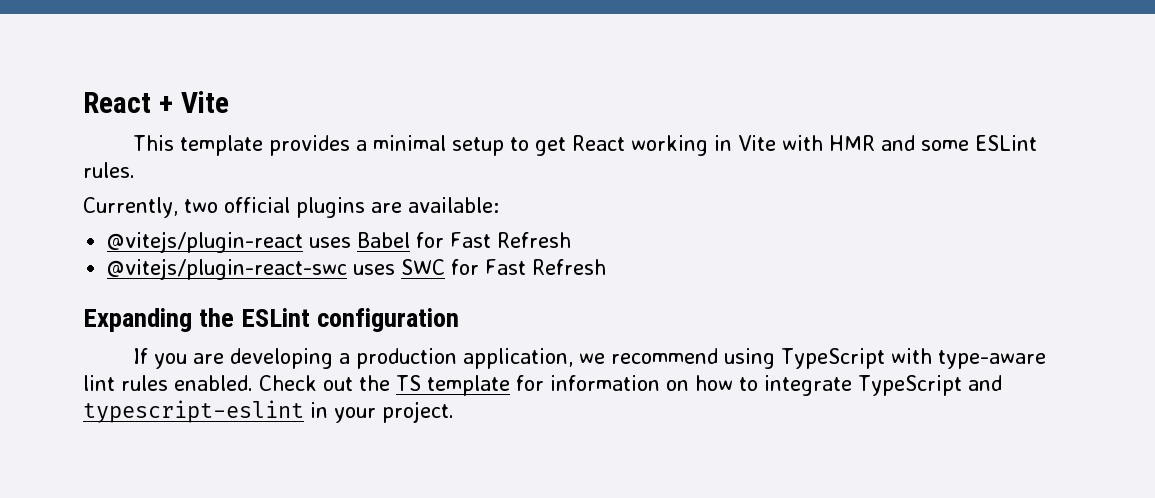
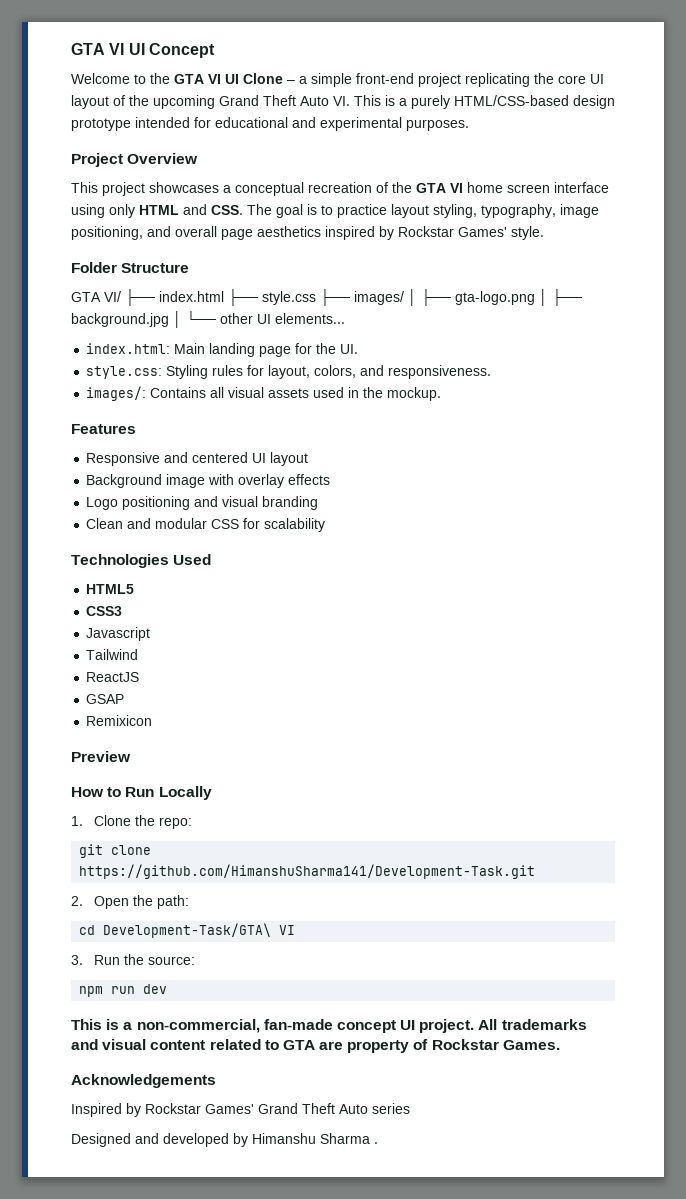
- React + Vite
- This template provides a minimal setup to get React working in Vite with HMR and some ESLint rules.
- Currently, two official plugins are available:
- @vitejs/plugin-react uses Babel for Fast Refresh
- @vitejs/plugin-react-swc uses SWC for Fast Refresh
- Expanding the ESLint configuration
- If you are developing a production application, we recommend using TypeScript with type-aware lint rules enabled. Check out the TS template for information on how to integrate TypeScript and typescript-eslint in your project.
+ GTA VI UI Concept
+ Welcome to the GTA VI UI Clone – a simple front-end project replicating the core UI layout of the upcoming Grand Theft Auto VI. This is a purely HTML/CSS-based design prototype intended for educational and experimental purposes.
+ Project Overview
+ This project showcases a conceptual recreation of the GTA VI home screen interface using only HTML and CSS. The goal is to practice layout styling, typography, image positioning, and overall page aesthetics inspired by Rockstar Games' style.
+ Folder Structure
+ GTA VI/ ├── index.html ├── style.css ├── images/ │ ├── gta-logo.png │ ├── background.jpg │ └── other UI elements...
+ index.html: Main landing page for the UI.
+ style.css: Styling rules for layout, colors, and responsiveness.
+ images/: Contains all visual assets used in the mockup.
+ Features
+ Responsive and centered UI layout
+ Background image with overlay effects
+ Logo positioning and visual branding
+ Clean and modular CSS for scalability
+ Technologies Used
+ HTML5
+ CSS3
+ Javascript
+ Tailwind
+ ReactJS
+ GSAP
+ Remixicon
+ Preview
+ How to Run Locally
+ 1. Clone the repo:
+ git clone https://github.com/HimanshuSharma141/Development-Task.git
+ 2. Open the path:
+ cd Development-Task/GTA\ VI
+ 3. Run the source:
+ npm run dev
+ This is a non-commercial, fan-made concept UI project. All trademarks and visual content related to GTA are property of Rockstar Games.
+ Acknowledgements
+ Inspired by Rockstar Games' Grand Theft Auto series
+ Designed and developed by Himanshu Sharma .

